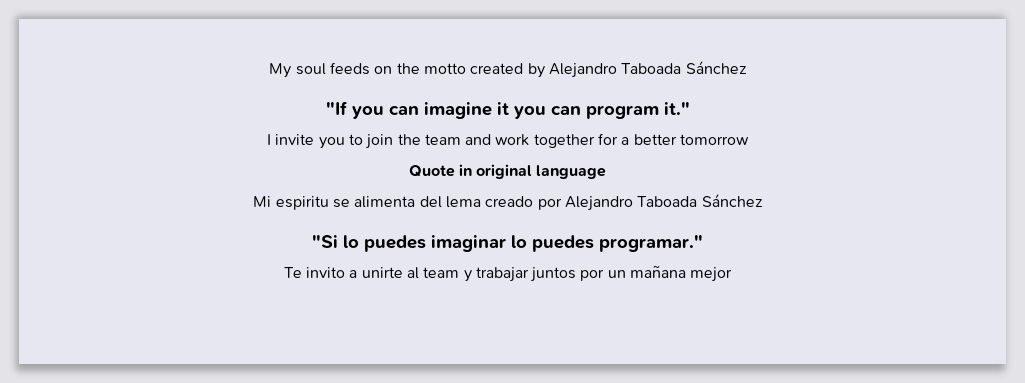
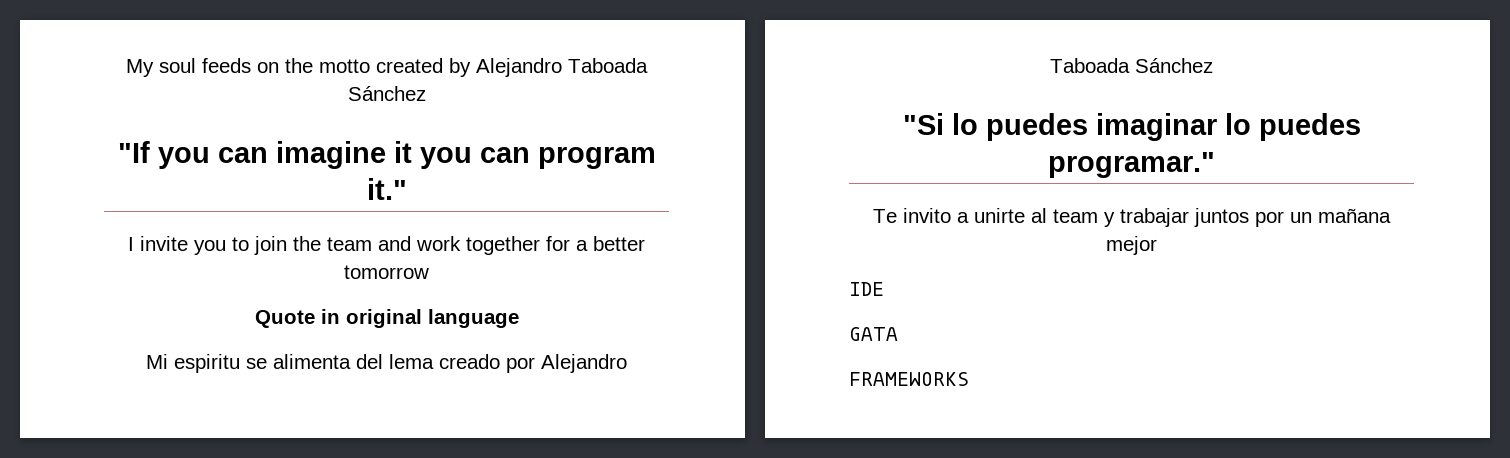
+ IDE
+ GATA
+ FRAMEWORKS

